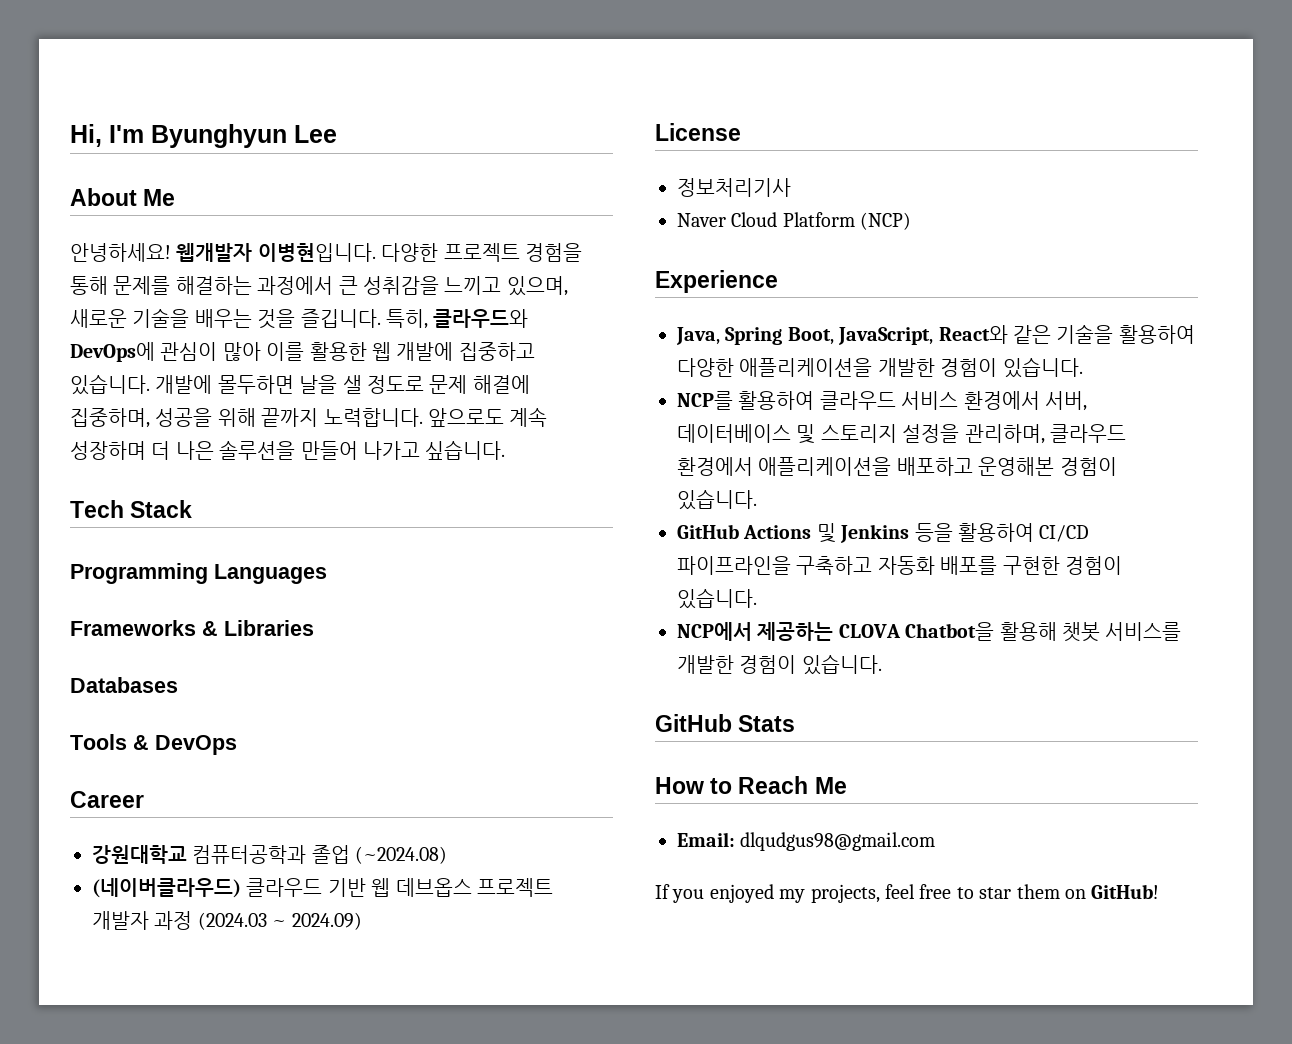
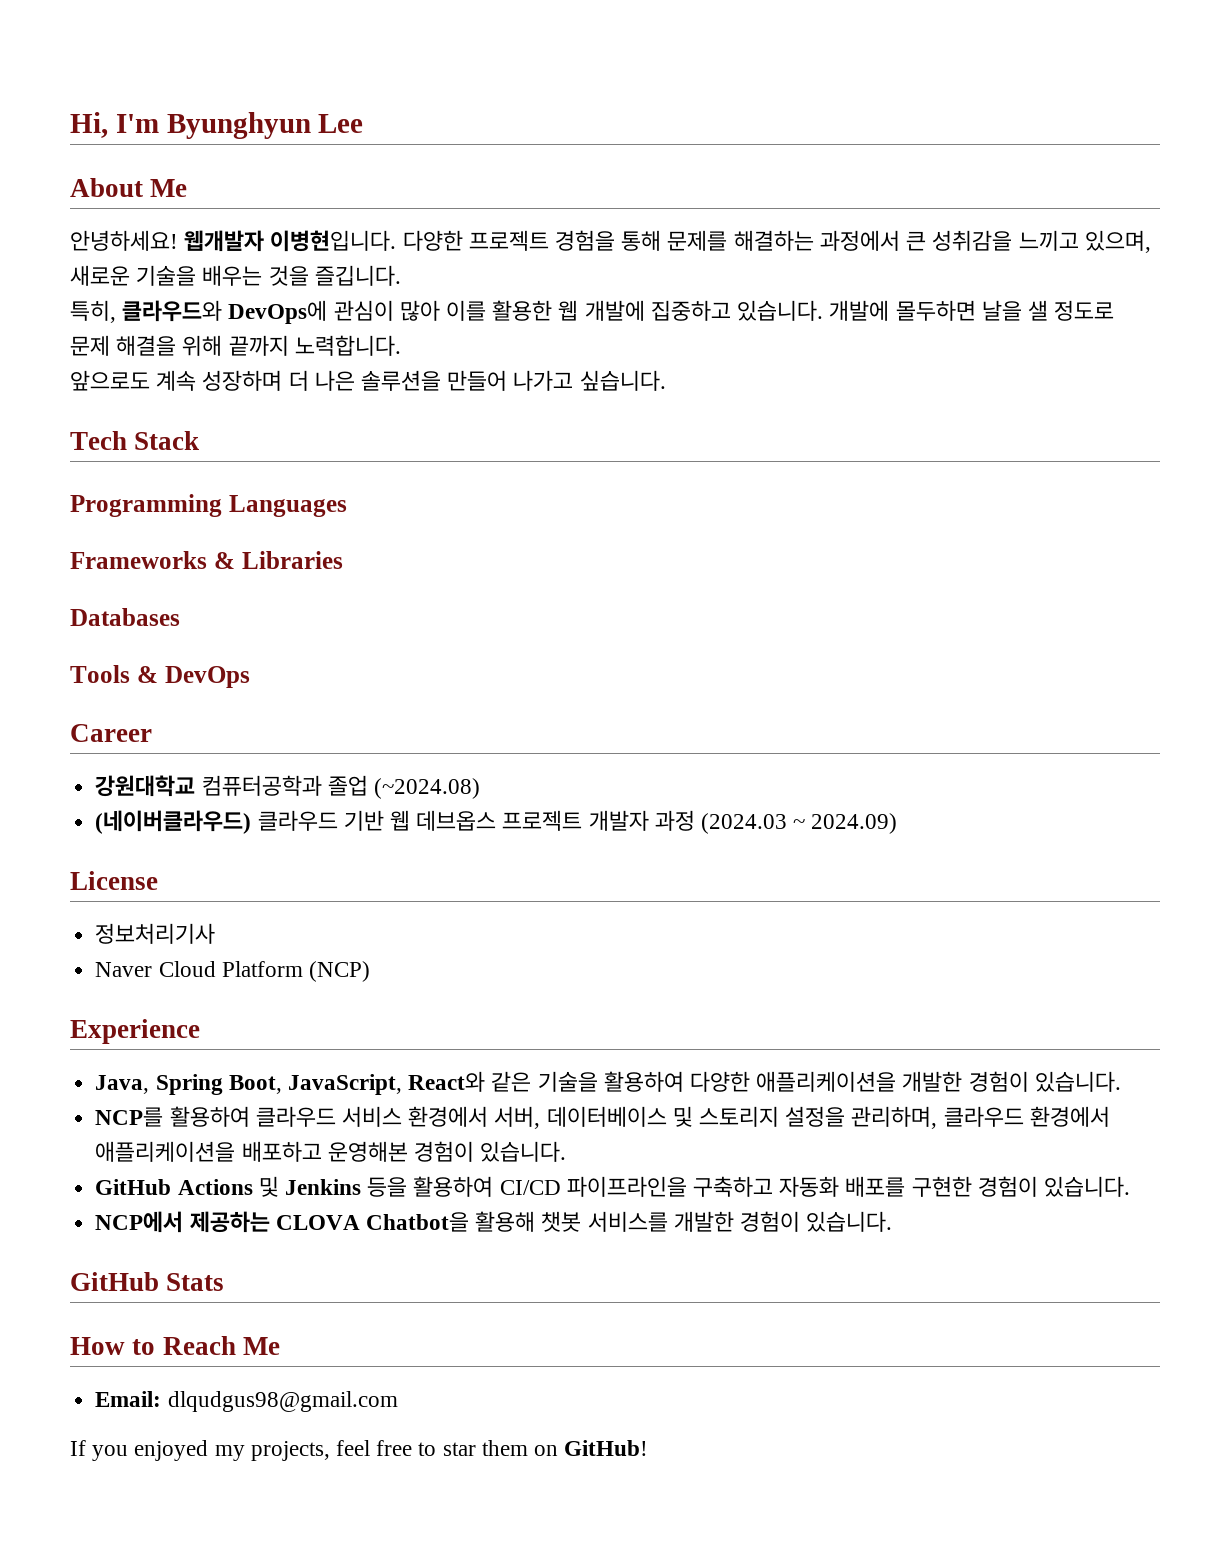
- 다양한 프로젝트 경험을 통해 문제를 해결하는 과정에서 큰 성취감을 느끼고 있으며, 새로운 기술을 배우는 것을 즐깁니다. 특히, 클라우드와 DevOps에 관심이 많아 이를 활용한 웹 개발에 집중하고 있습니다.
+ 다양한 프로젝트 경험을 통해 문제를 해결하는 과정에서 큰 성취감을 느끼고 있으며, 새로운 기술을 배우는 것을 즐깁니다.
+ 특히, 클라우드와 DevOps에 관심이 많아 이를 활용한 웹 개발에 집중하고 있습니다.
- 개발에 몰두하면 날을 샐 정도로 문제 해결에 집중하며, 성공을 위해 끝까지 노력합니다. 앞으로도 계속 성장하며 더 나은 솔루션을 만들어 나가고 싶습니다.
+ 개발에 몰두하면 날을 샐 정도로 문제 해결을 위해 끝까지 노력합니다.
+ 앞으로도 계속 성장하며 더 나은 솔루션을 만들어 나가고 싶습니다.

